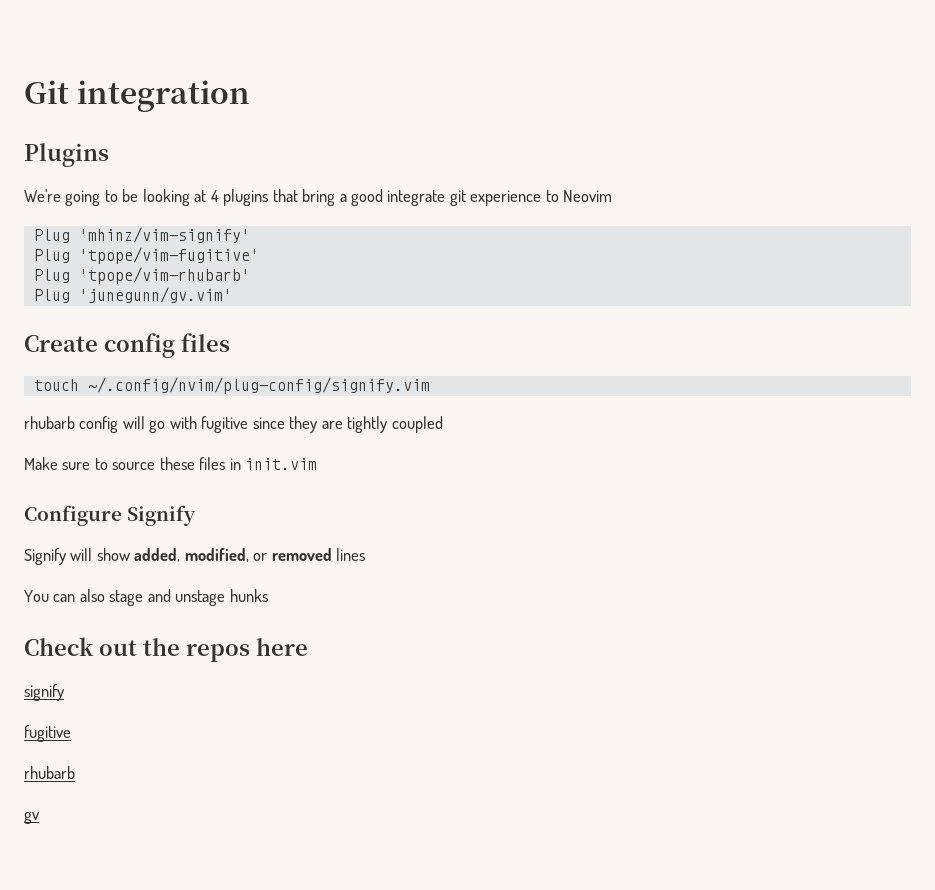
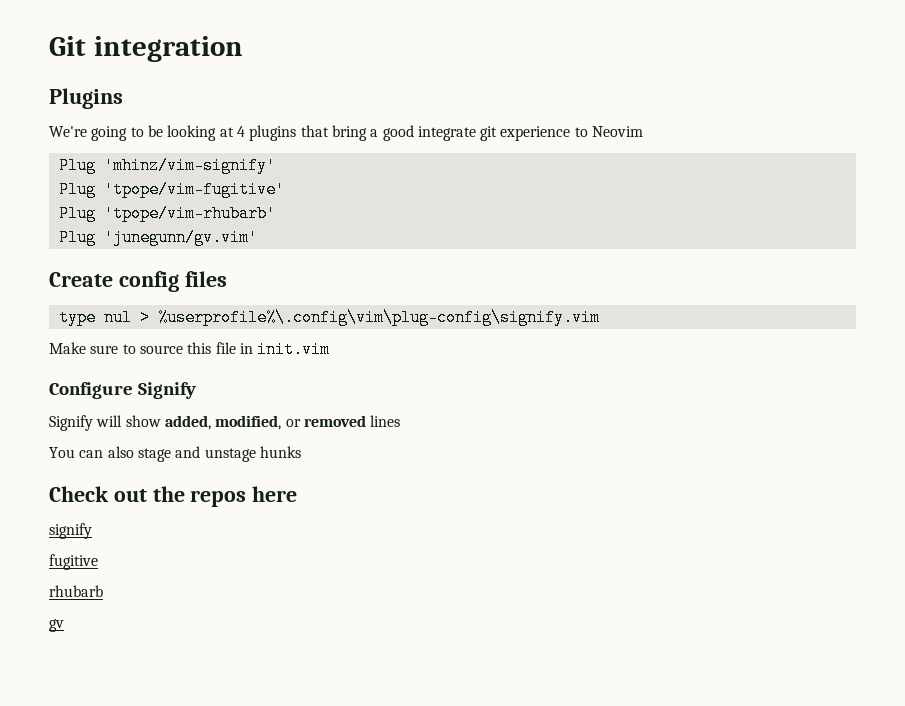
- touch ~/.config/nvim/plug-config/signify.vim
- rhubarb config will go with fugitive since they are tightly coupled
+ type nul > %userprofile%\.config\vim\plug-config\signify.vim
- Make sure to source these files in init.vim
+ Make sure to source this file in init.vim

